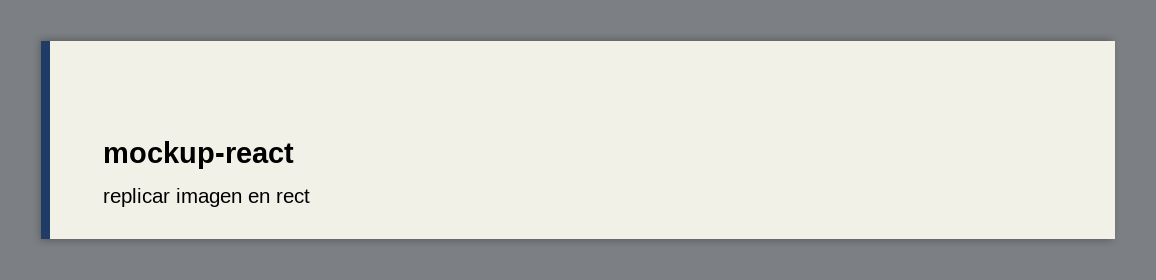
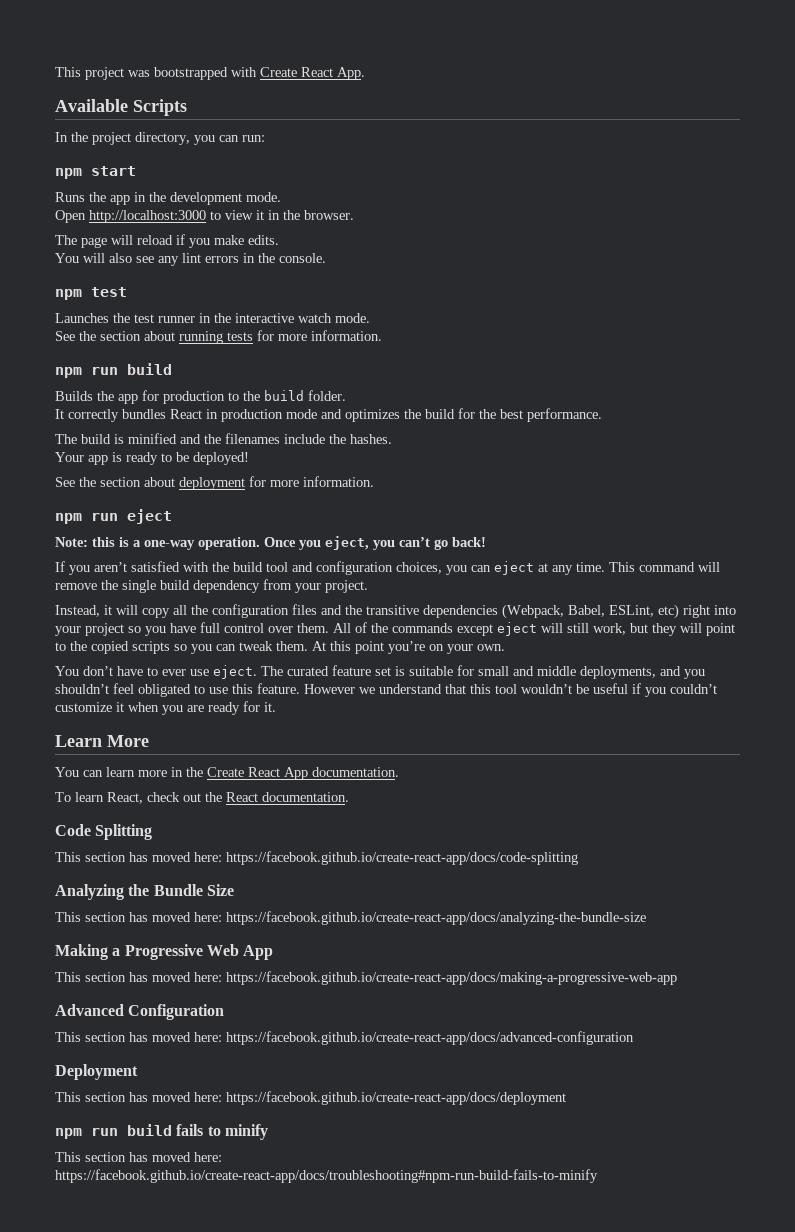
- mockup-react
- replicar imagen en rect
+ This project was bootstrapped with Create React App.
+ Available Scripts
+ In the project directory, you can run:
+ npm start
+ Runs the app in the development mode.
+ Open http://localhost:3000 to view it in the browser.
+ The page will reload if you make edits.
+ You will also see any lint errors in the console.
+ npm test
+ Launches the test runner in the interactive watch mode.
+ See the section about running tests for more information.
+ npm run build
+ Builds the app for production to the build folder.
+ It correctly bundles React in production mode and optimizes the build for the best performance.
+ The build is minified and the filenames include the hashes.
+ Your app is ready to be deployed!
+ See the section about deployment for more information.
+ npm run eject
+ Note: this is a one-way operation. Once you eject, you can’t go back!
+ If you aren’t satisfied with the build tool and configuration choices, you can eject at any time. This command will remove the single build dependency from your project.
+ Instead, it will copy all the configuration files and the transitive dependencies (Webpack, Babel, ESLint, etc) right into your project so you have full control over them. All of the commands except eject will still work, but they will point to the copied scripts so you can tweak them. At this point you’re on your own.
+ You don’t have to ever use eject. The curated feature set is suitable for small and middle deployments, and you shouldn’t feel obligated to use this feature. However we understand that this tool wouldn’t be useful if you couldn’t customize it when you are ready for it.
+ Learn More
+ You can learn more in the Create React App documentation.
+ To learn React, check out the React documentation.
+ Code Splitting
+ This section has moved here: https://facebook.github.io/create-react-app/docs/code-splitting
+ Analyzing the Bundle Size
+ This section has moved here: https://facebook.github.io/create-react-app/docs/analyzing-the-bundle-size
+ Making a Progressive Web App
+ This section has moved here: https://facebook.github.io/create-react-app/docs/making-a-progressive-web-app
+ Advanced Configuration
+ This section has moved here: https://facebook.github.io/create-react-app/docs/advanced-configuration
+ Deployment
+ This section has moved here: https://facebook.github.io/create-react-app/docs/deployment
+ npm run build fails to minify
+ This section has moved here: https://facebook.github.io/create-react-app/docs/troubleshooting#npm-run-build-fails-to-minify

